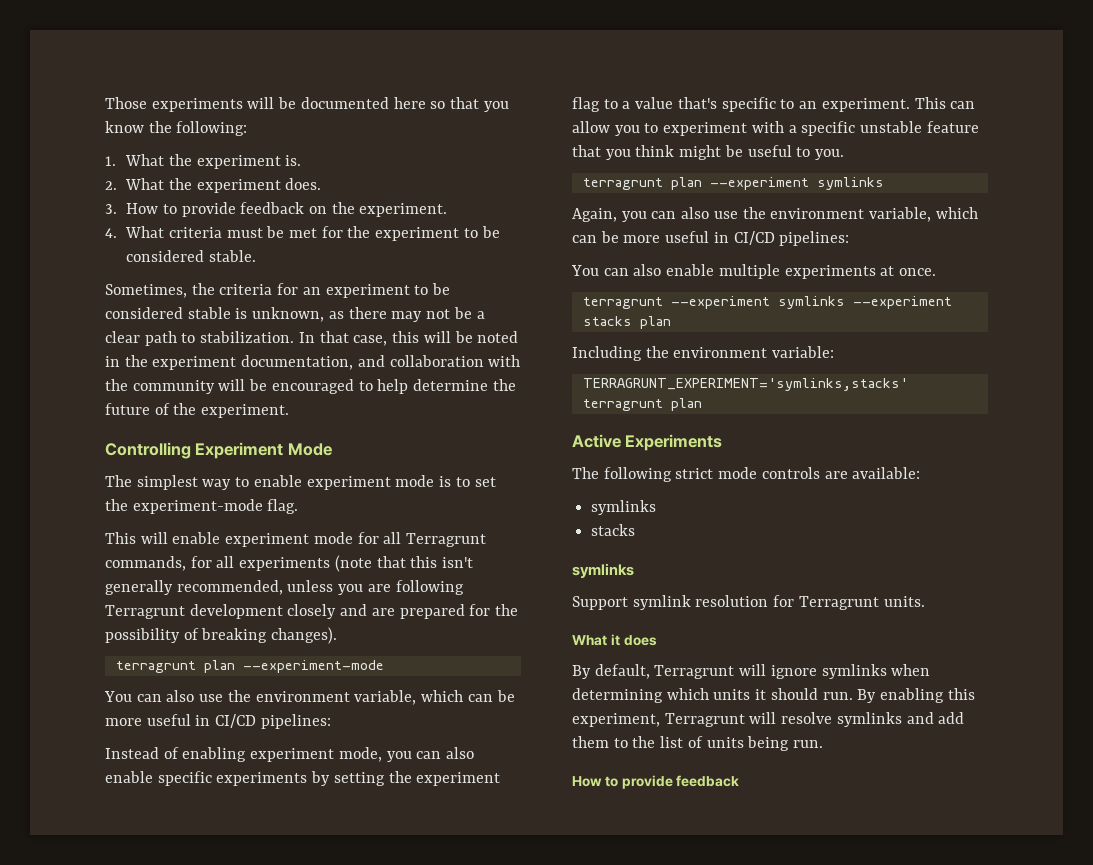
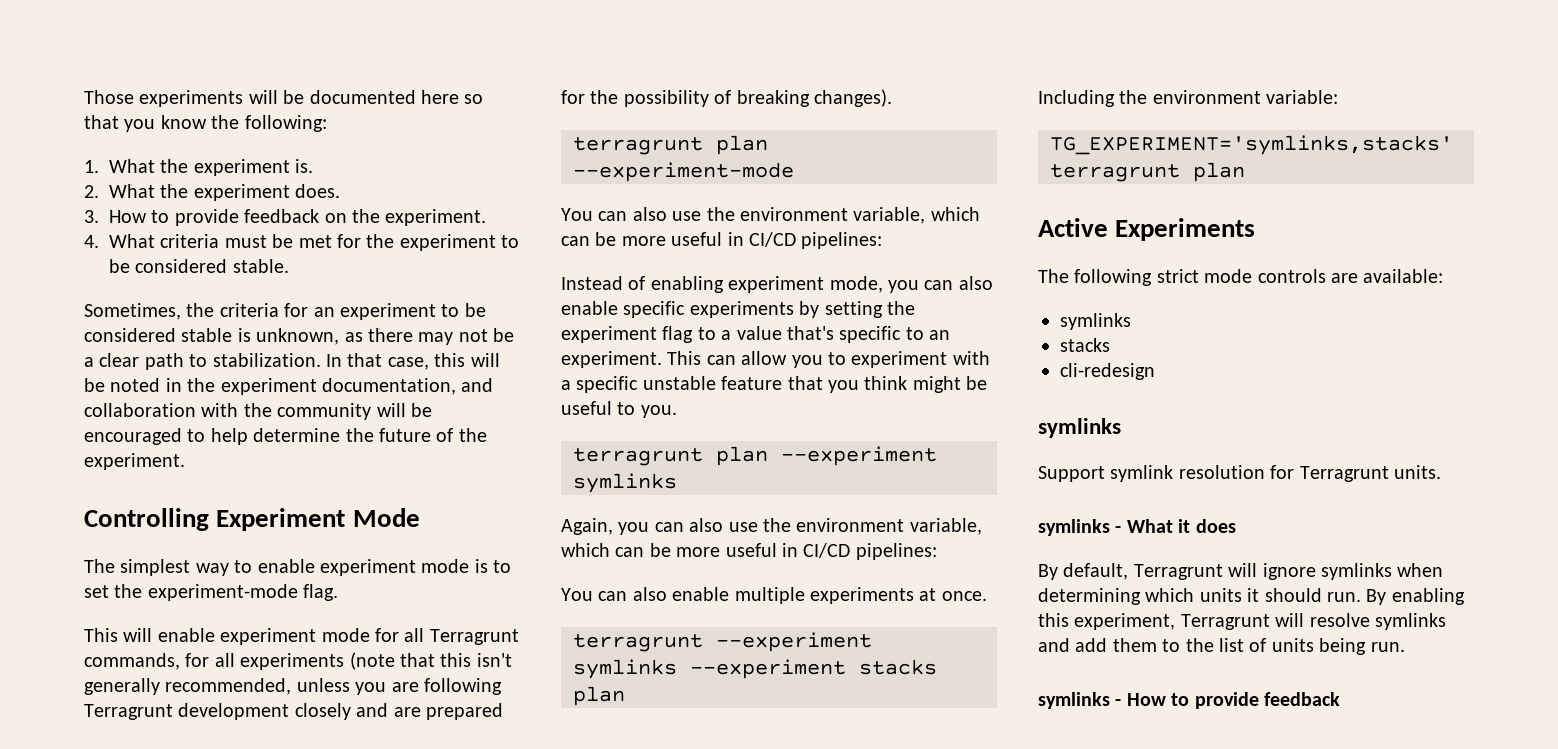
- TERRAGRUNT_EXPERIMENT='symlinks,stacks' terragrunt plan
+ TG_EXPERIMENT='symlinks,stacks' terragrunt plan
+ cli-redesign
- What it does
+ symlinks - What it does
  By enabling this experiment, Terragrunt will resolve symlinks and add them to the list of units being run.
- How to provide feedback
+ symlinks - How to provide feedback

